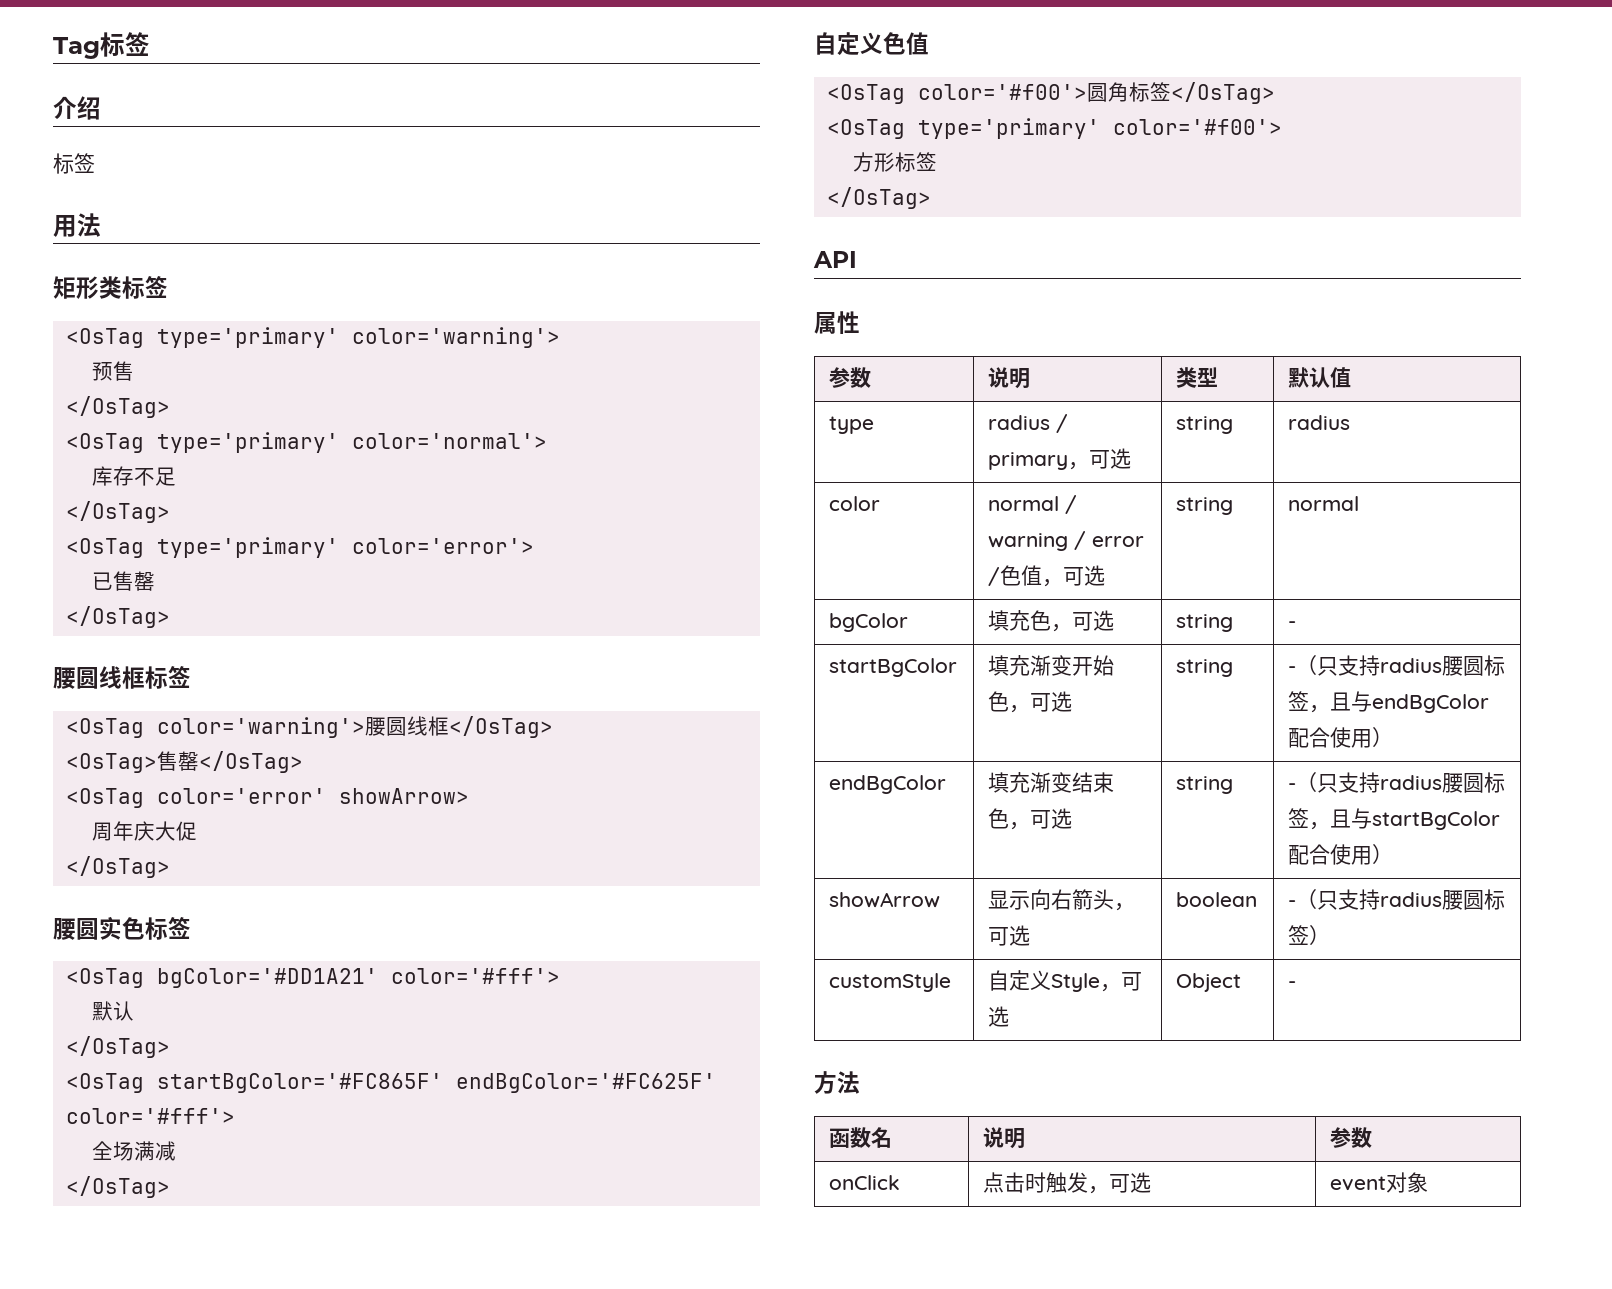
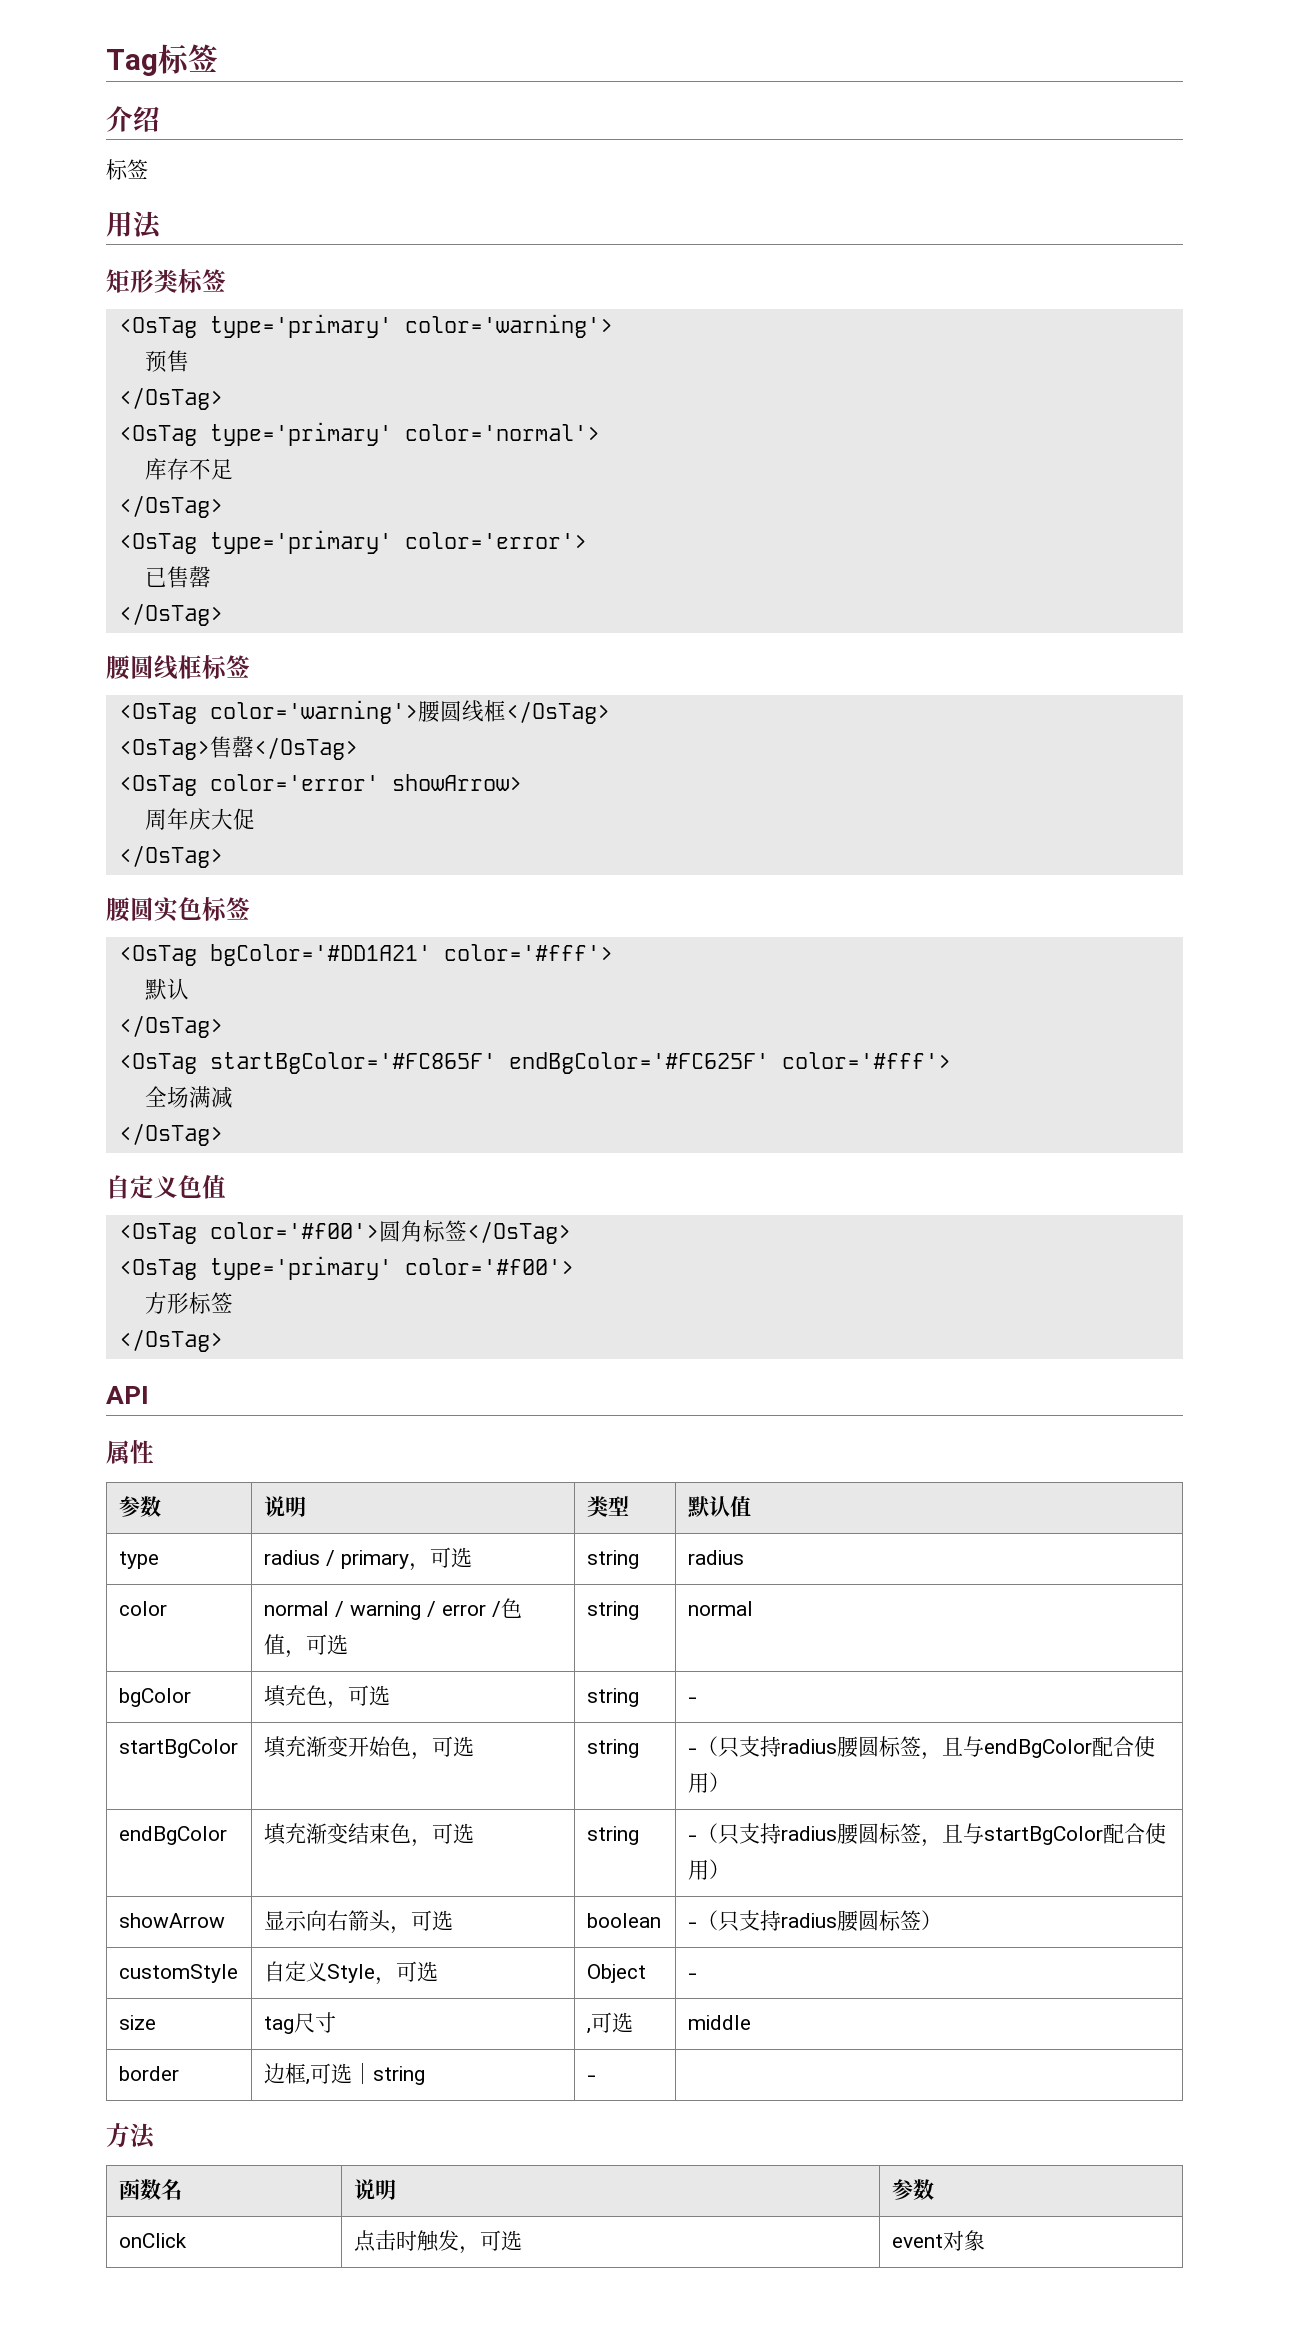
+ size | tag尺寸 | ,可选 | middle
+ border | 边框,可选｜string | - |

